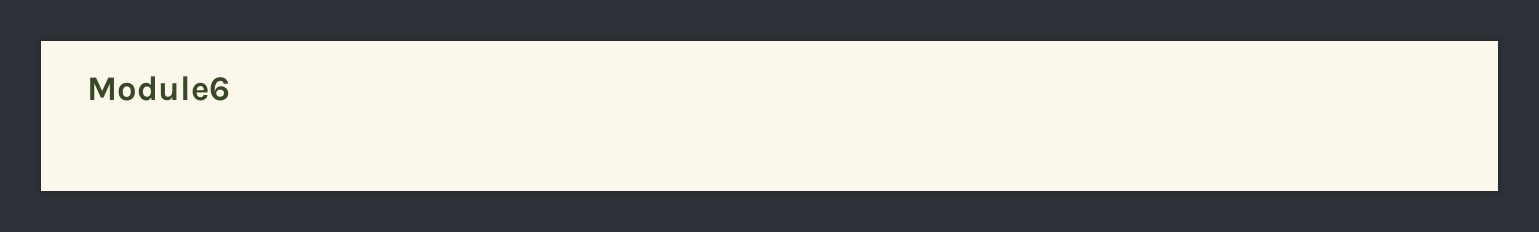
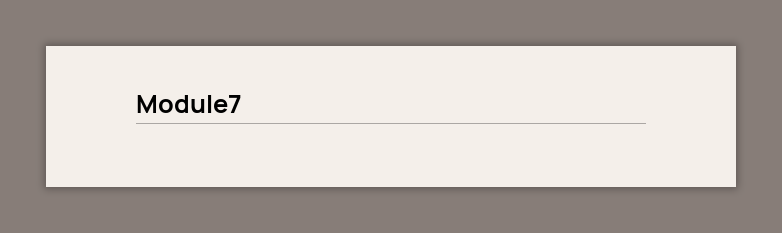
- Module6
+ Module7

